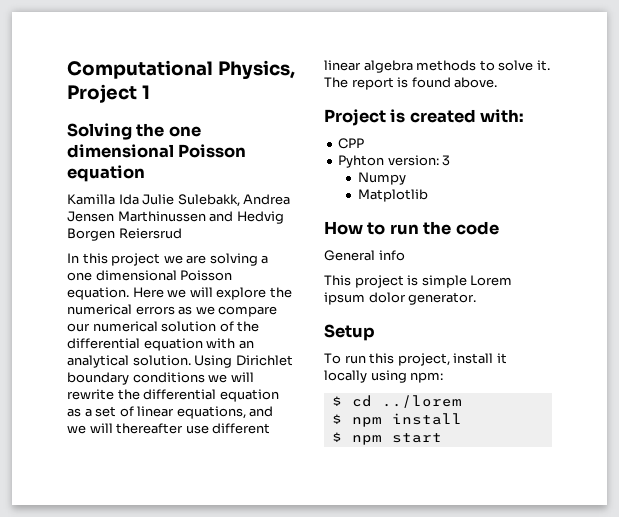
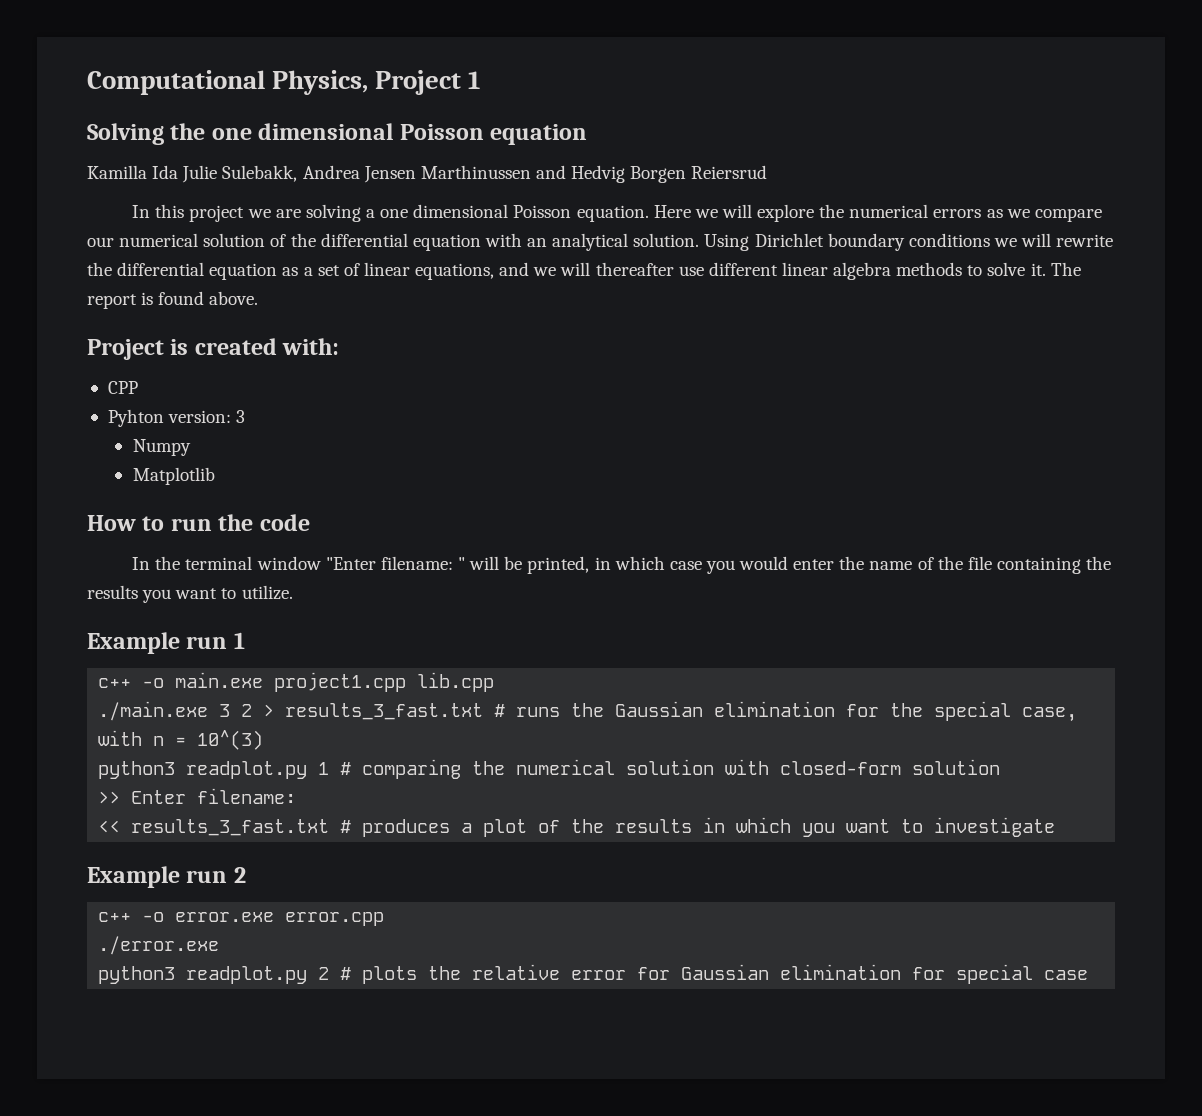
- General info
- This project is simple Lorem ipsum dolor generator.
- Setup
- To run this project, install it locally using npm:
- $ cd ../lorem
- $ npm install
- $ npm start
+ In the terminal window "Enter filename: " will be printed, in which case you would enter the name of the file containing the results you want to utilize.
+ Example run 1
+ c++ -o main.exe project1.cpp lib.cpp
+ ./main.exe 3 2 > results_3_fast.txt # runs the Gaussian elimination for the special case, with n = 10^(3)
+ python3 readplot.py 1 # comparing the numerical solution with closed-form solution
+ >> Enter filename:
+ << results_3_fast.txt # produces a plot of the results in which you want to investigate
+ Example run 2
+ c++ -o error.exe error.cpp
+ ./error.exe
+ python3 readplot.py 2 # plots the relative error for Gaussian elimination for special case

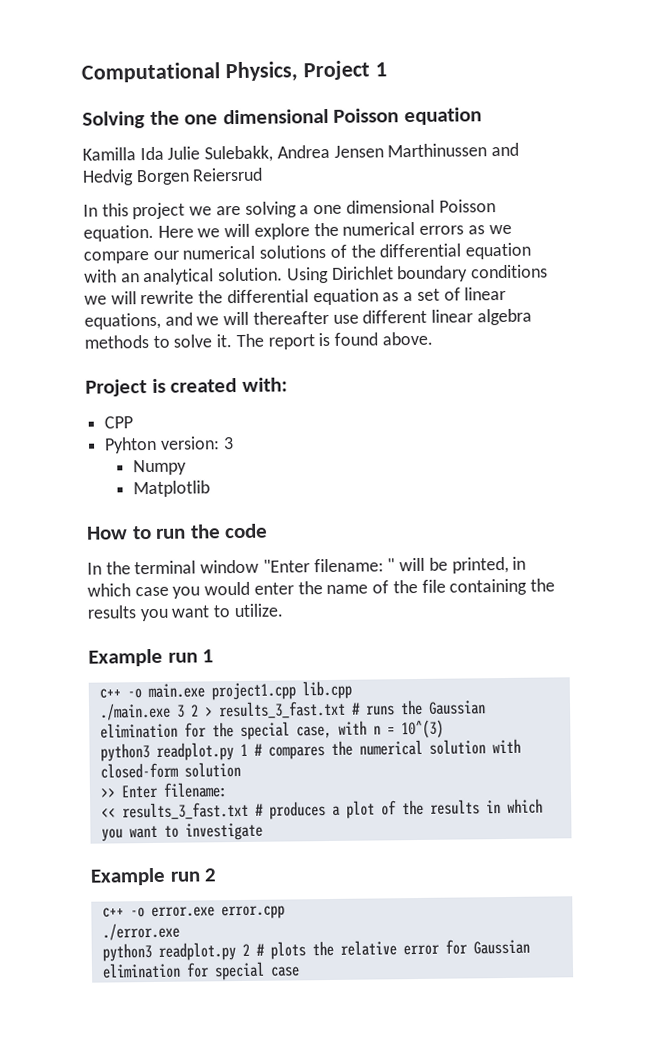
- Here we will explore the numerical errors as we compare our numerical solution of the differential equation with an analytical solution.
+ Here we will explore the numerical errors as we compare our numerical solutions of the differential equation with an analytical solution.
- python3 readplot.py 1 # comparing the numerical solution with closed-form solution
+ python3 readplot.py 1 # compares the numerical solution with closed-form solution

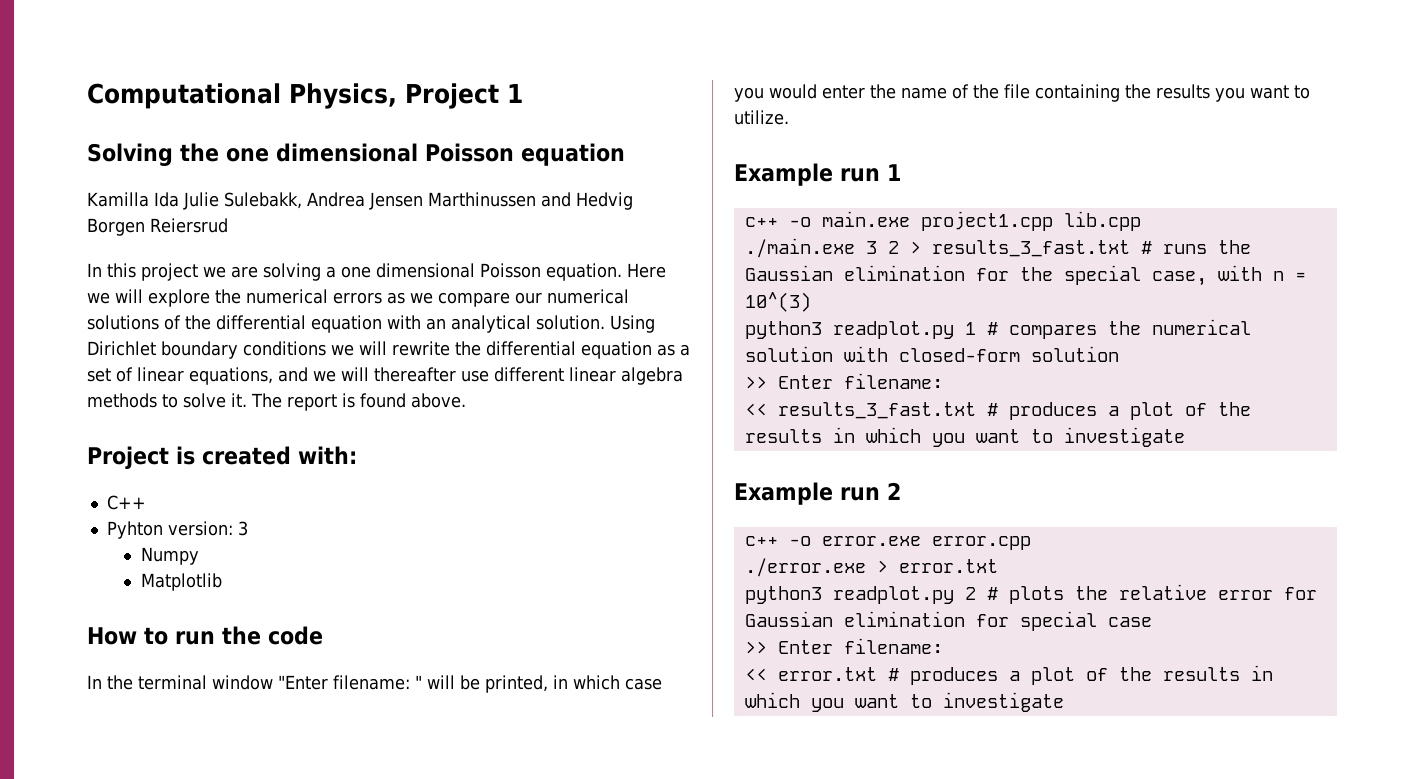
- CPP
+ C++
- ./error.exe
+ ./error.exe > error.txt
  python3 readplot.py 2 # plots the relative error for Gaussian elimination for special case
+ >> Enter filename:
+ << error.txt # produces a plot of the results in which you want to investigate

